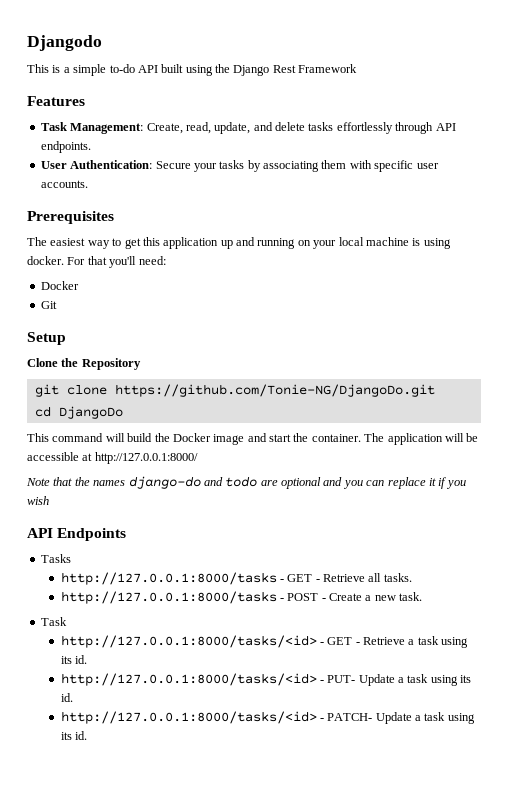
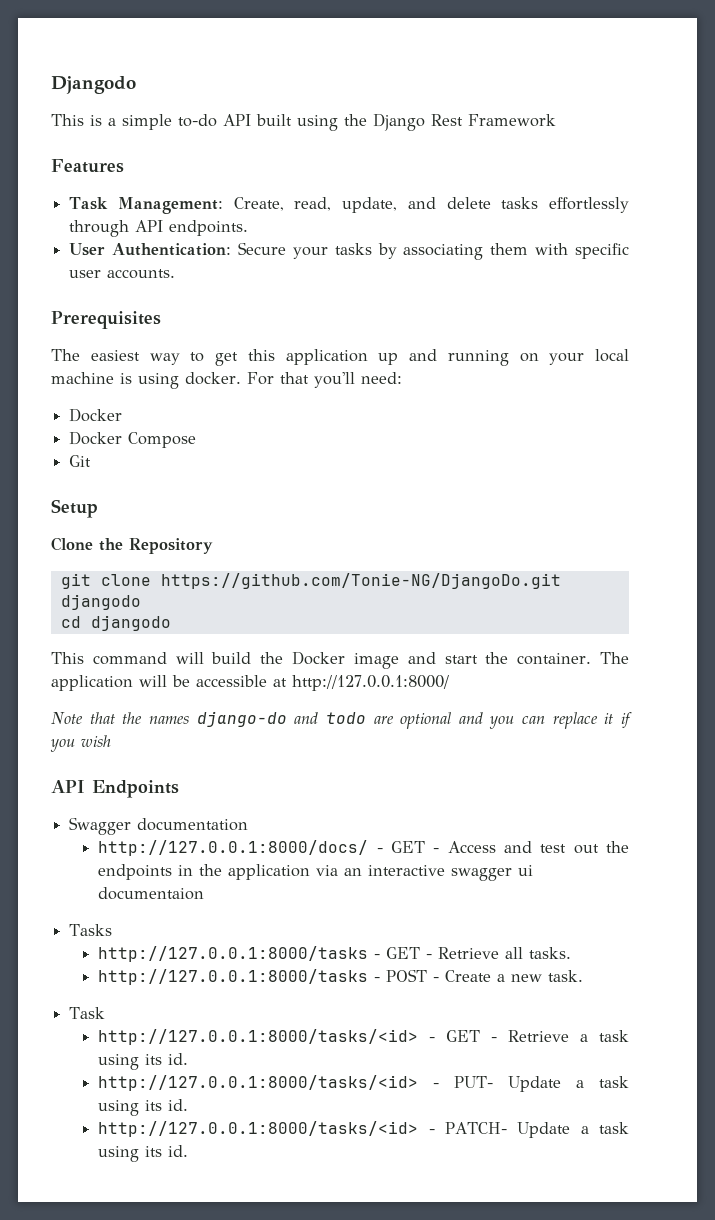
+ Docker Compose
- git clone https://github.com/Tonie-NG/DjangoDo.git
+ git clone https://github.com/Tonie-NG/DjangoDo.git djangodo
- cd DjangoDo
+ cd djangodo
+ Swagger documentation
+ http://127.0.0.1:8000/docs/ - GET - Access and test out the endpoints in the application via an interactive swagger ui documentaion

